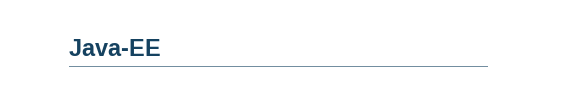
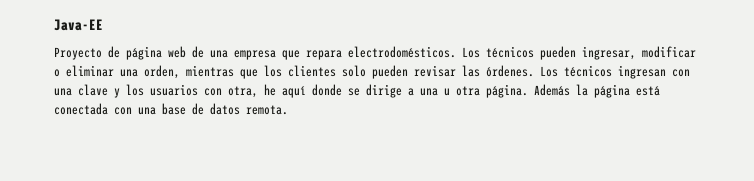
+ Proyecto de página web de una empresa que repara electrodomésticos. Los técnicos pueden ingresar, modificar o eliminar una orden, mientras que los clientes solo pueden revisar las órdenes. Los técnicos ingresan con una clave y los usuarios con otra, he aquí donde se dirige a una u otra página. Además la página está conectada con una base de datos remota.

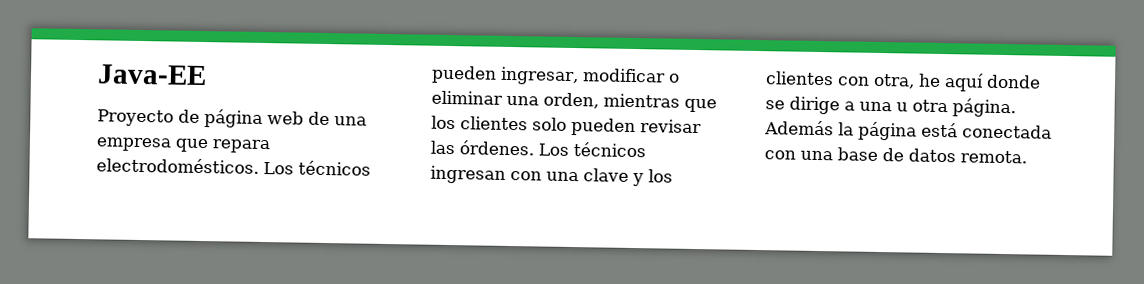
- Los técnicos ingresan con una clave y los usuarios con otra, he aquí donde se dirige a una u otra página.
+ Los técnicos ingresan con una clave y los clientes con otra, he aquí donde se dirige a una u otra página.

